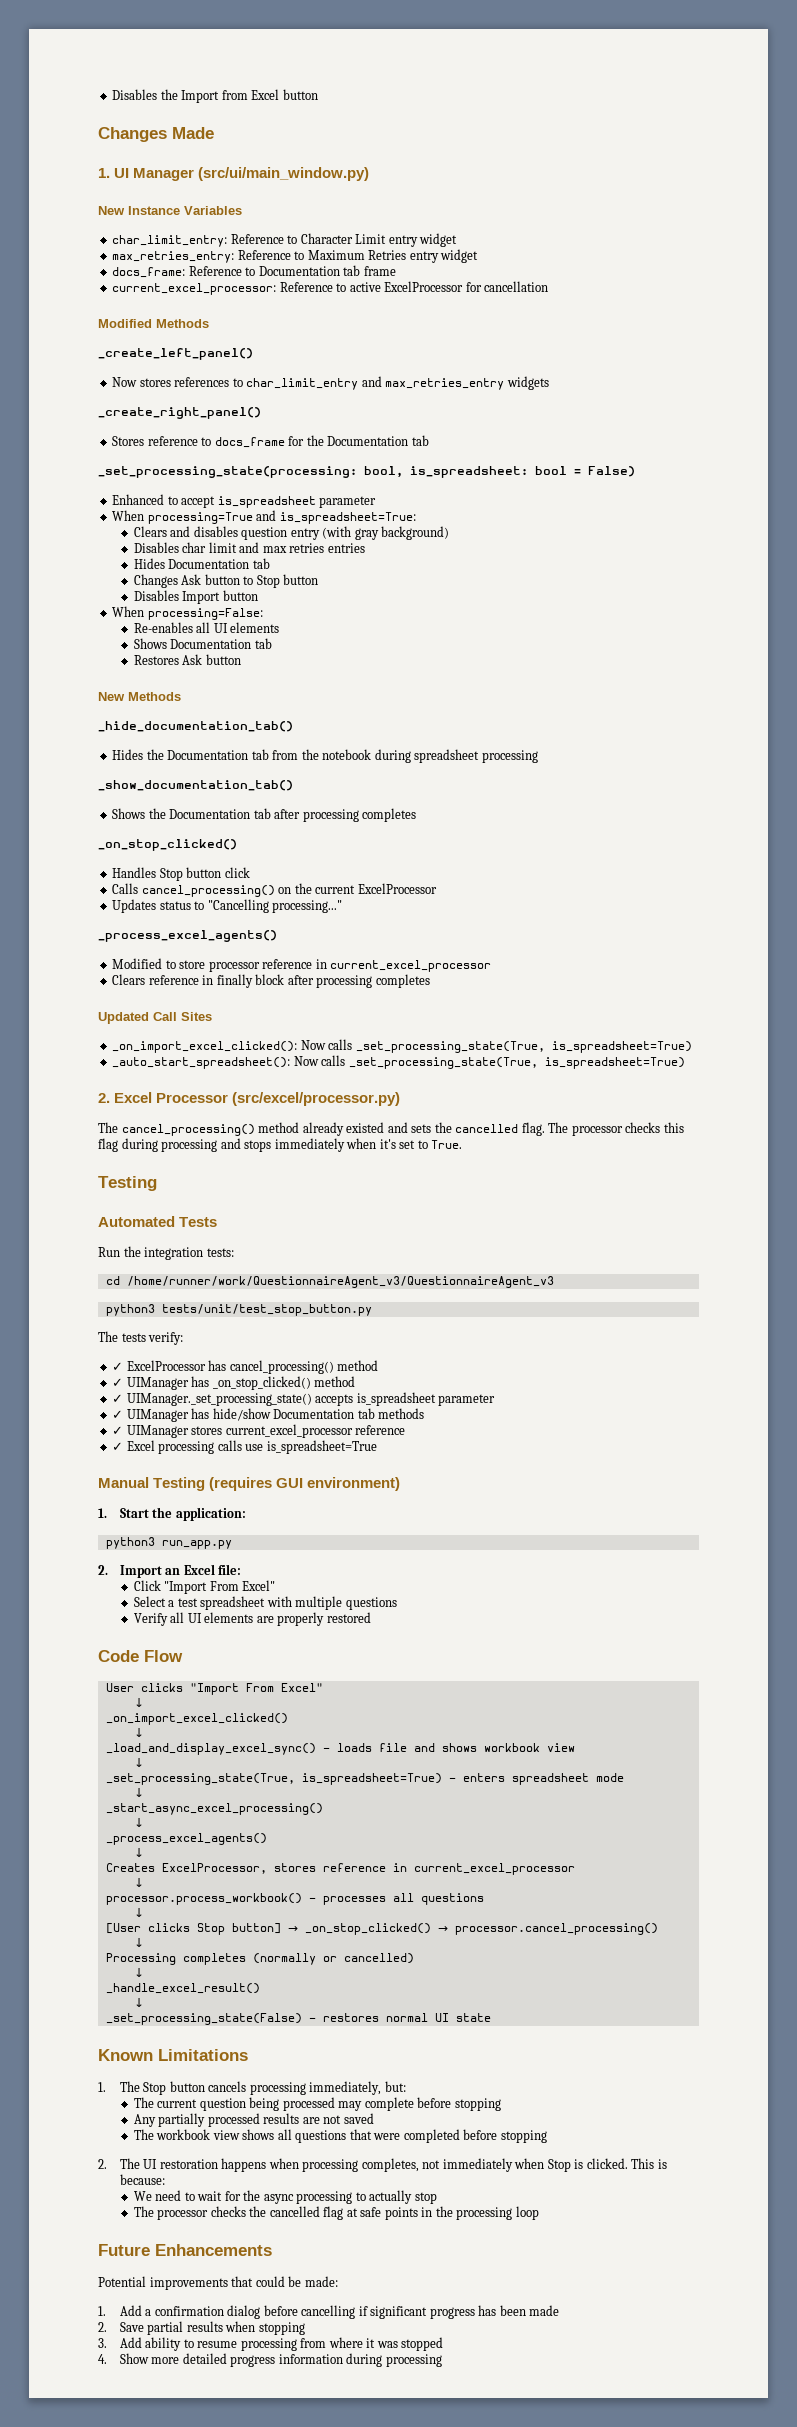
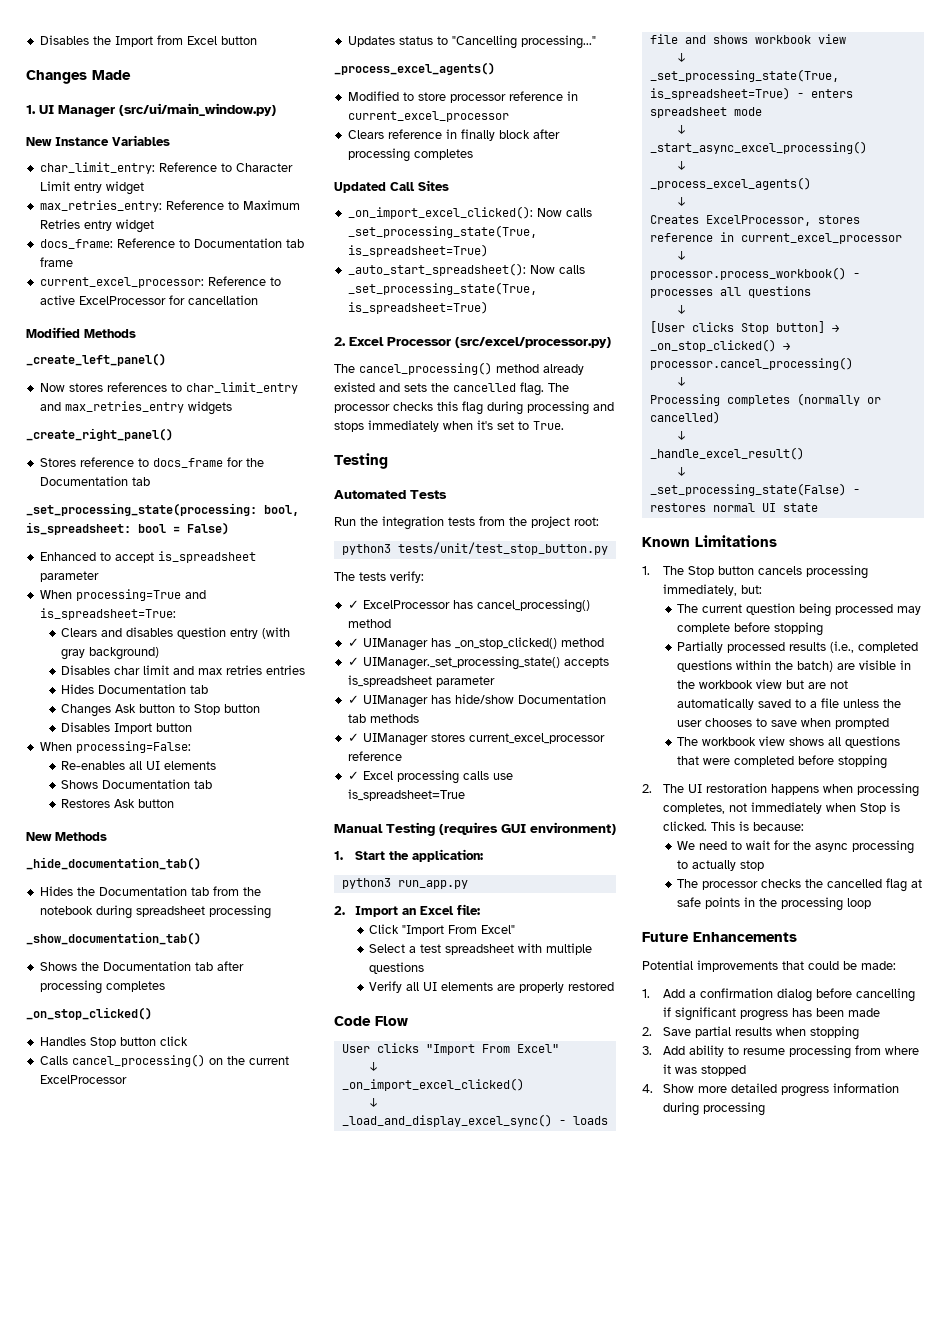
- Run the integration tests:
- cd /home/runner/work/QuestionnaireAgent_v3/QuestionnaireAgent_v3
+ Run the integration tests from the project root:
- Any partially processed results are not saved
+ Partially processed results (i.e., completed questions within the batch) are visible in the workbook view but are not automatically saved to a file unless the user chooses to save when prompted

